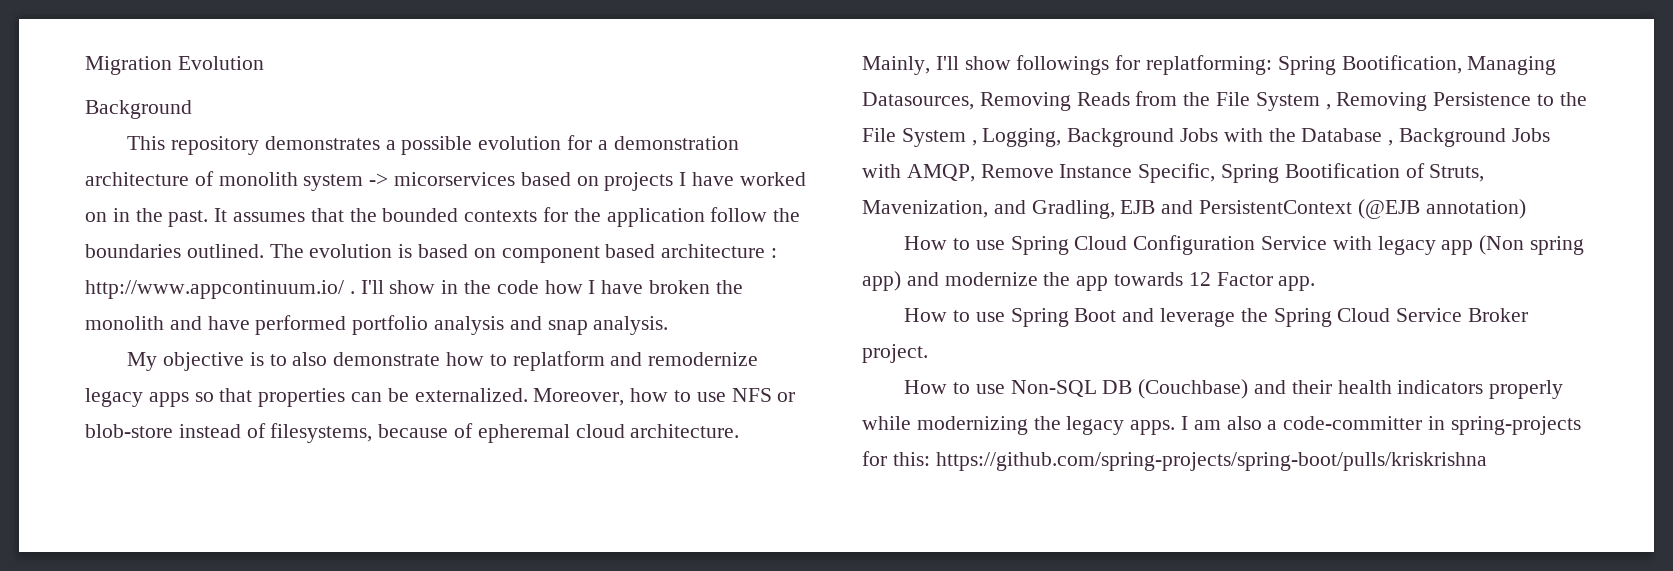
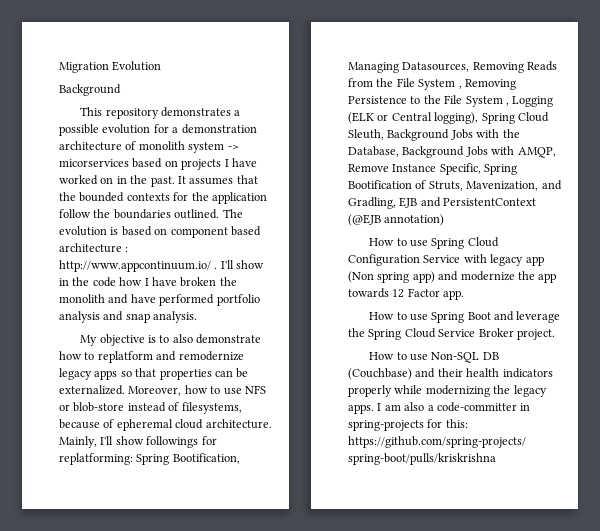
- Mainly, I'll show followings for replatforming: Spring Bootification, Managing Datasources, Removing Reads from the File System , Removing Persistence to the File System , Logging, Background Jobs with the Database , Background Jobs with AMQP, Remove Instance Specific, Spring Bootification of Struts, Mavenization, and Gradling, EJB and PersistentContext (@EJB annotation)
+ Mainly, I'll show followings for replatforming: Spring Bootification, Managing Datasources, Removing Reads from the File System , Removing Persistence to the File System , Logging (ELK or Central logging), Spring Cloud Sleuth, Background Jobs with the Database, Background Jobs with AMQP, Remove Instance Specific, Spring Bootification of Struts, Mavenization, and Gradling, EJB and PersistentContext (@EJB annotation)

